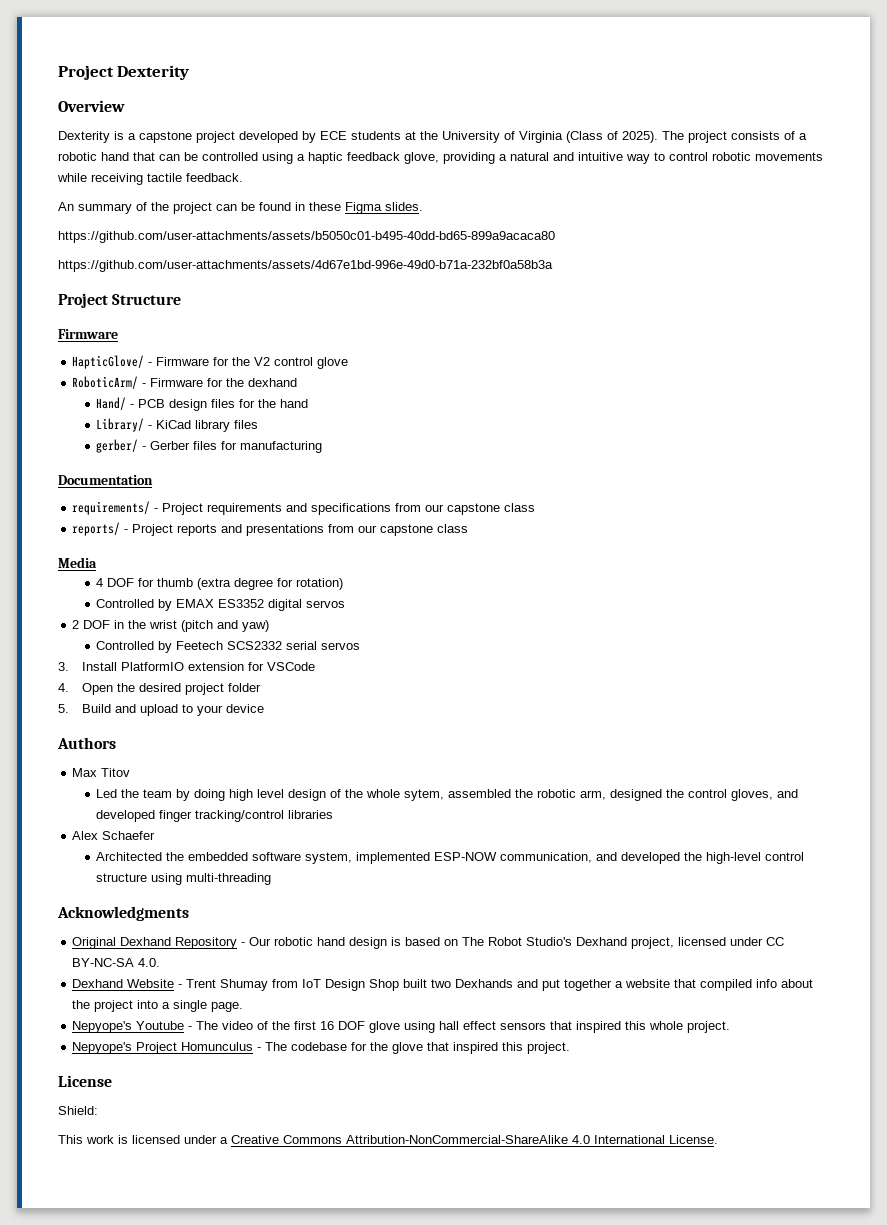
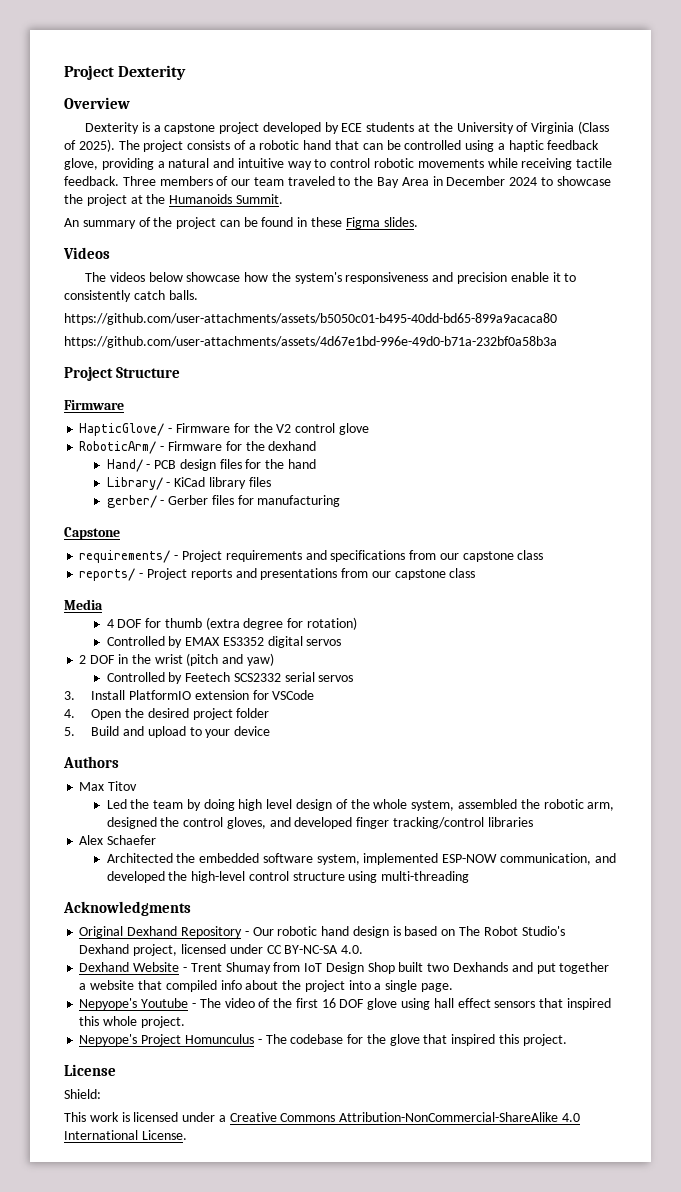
+ Three members of our team traveled to the Bay Area in December 2024 to showcase the project at the Humanoids Summit.
+ Videos
+ The videos below showcase how the system's responsiveness and precision enable it to consistently catch balls.
- Documentation
+ Capstone
- Led the team by doing high level design of the whole sytem, assembled the robotic arm, designed the control gloves, and developed finger tracking/control libraries
+ Led the team by doing high level design of the whole system, assembled the robotic arm, designed the control gloves, and developed finger tracking/control libraries

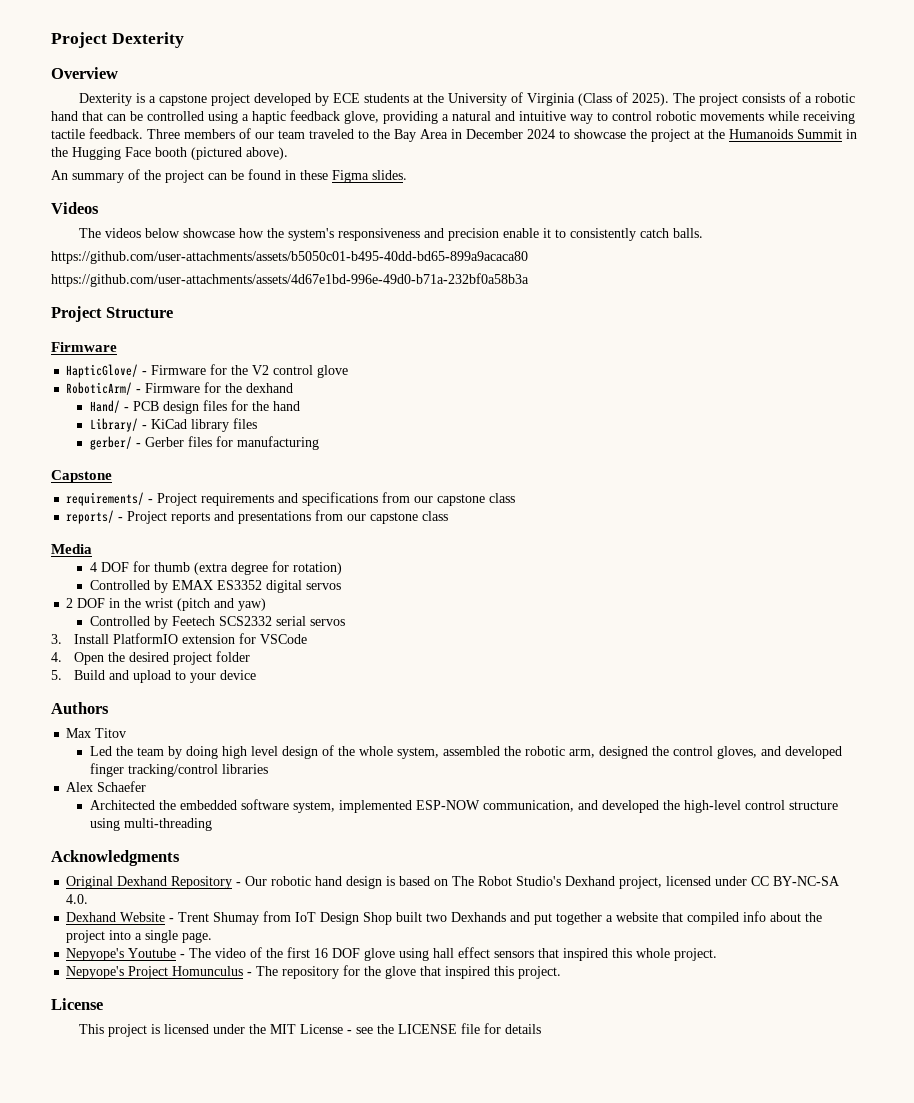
- Three members of our team traveled to the Bay Area in December 2024 to showcase the project at the Humanoids Summit.
+ Three members of our team traveled to the Bay Area in December 2024 to showcase the project at the Humanoids Summit in the Hugging Face booth (pictured above).
- Nepyope's Project Homunculus - The codebase for the glove that inspired this project.
+ Nepyope's Project Homunculus - The repository for the glove that inspired this project.
- Shield:
- This work is licensed under a Creative Commons Attribution-NonCommercial-ShareAlike 4.0 International License.
+ This project is licensed under the MIT License - see the LICENSE file for details

